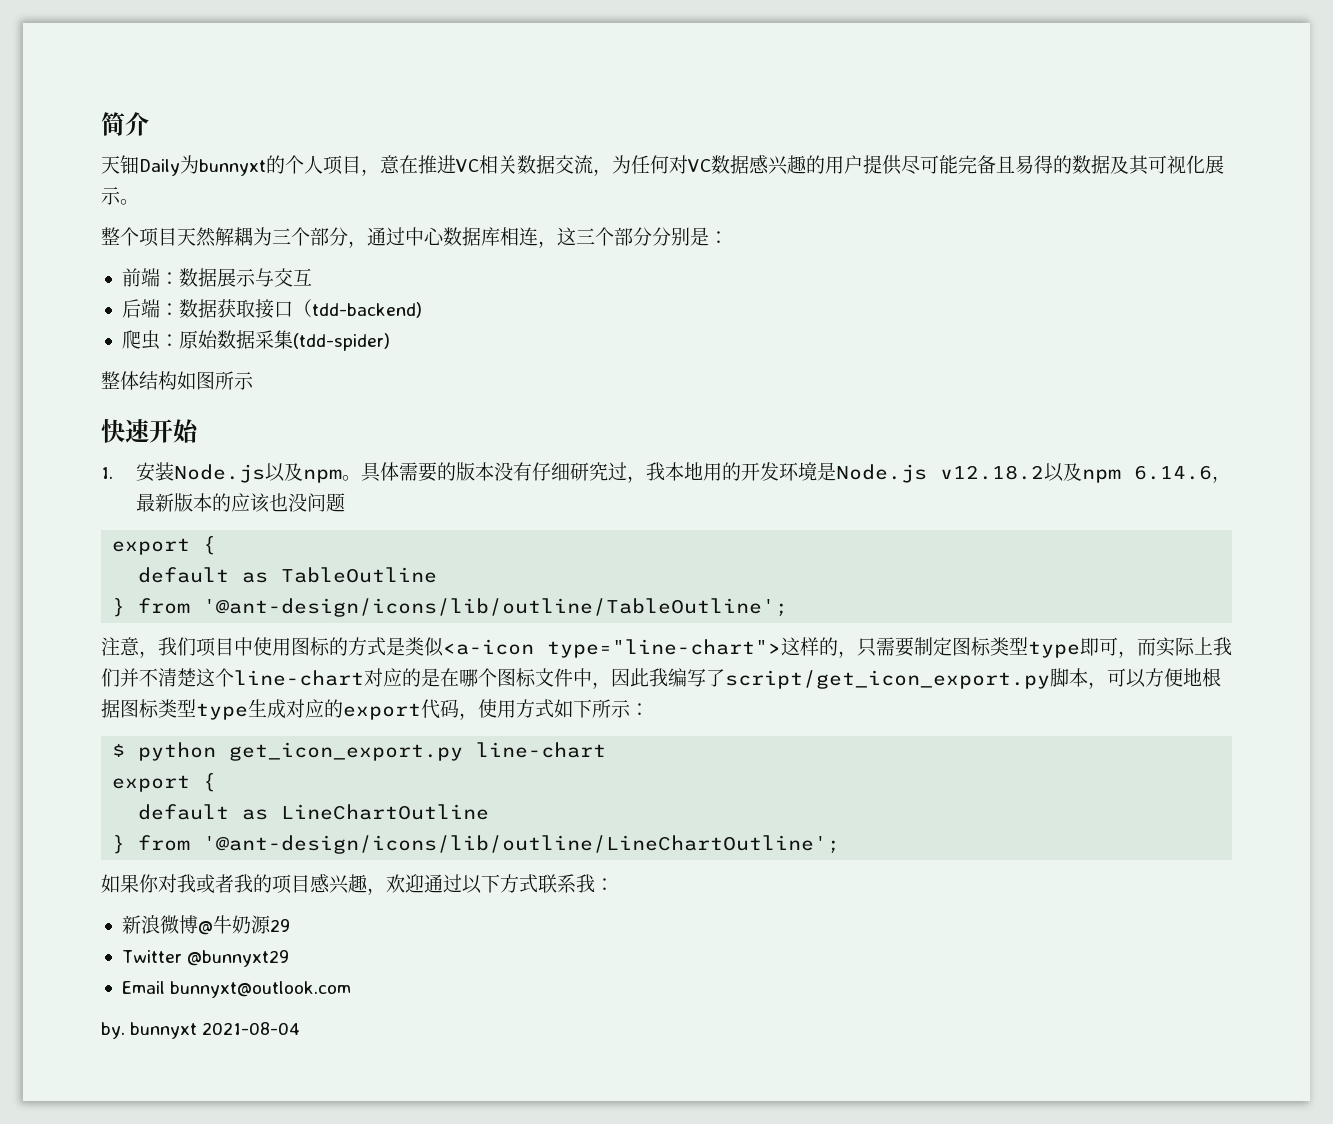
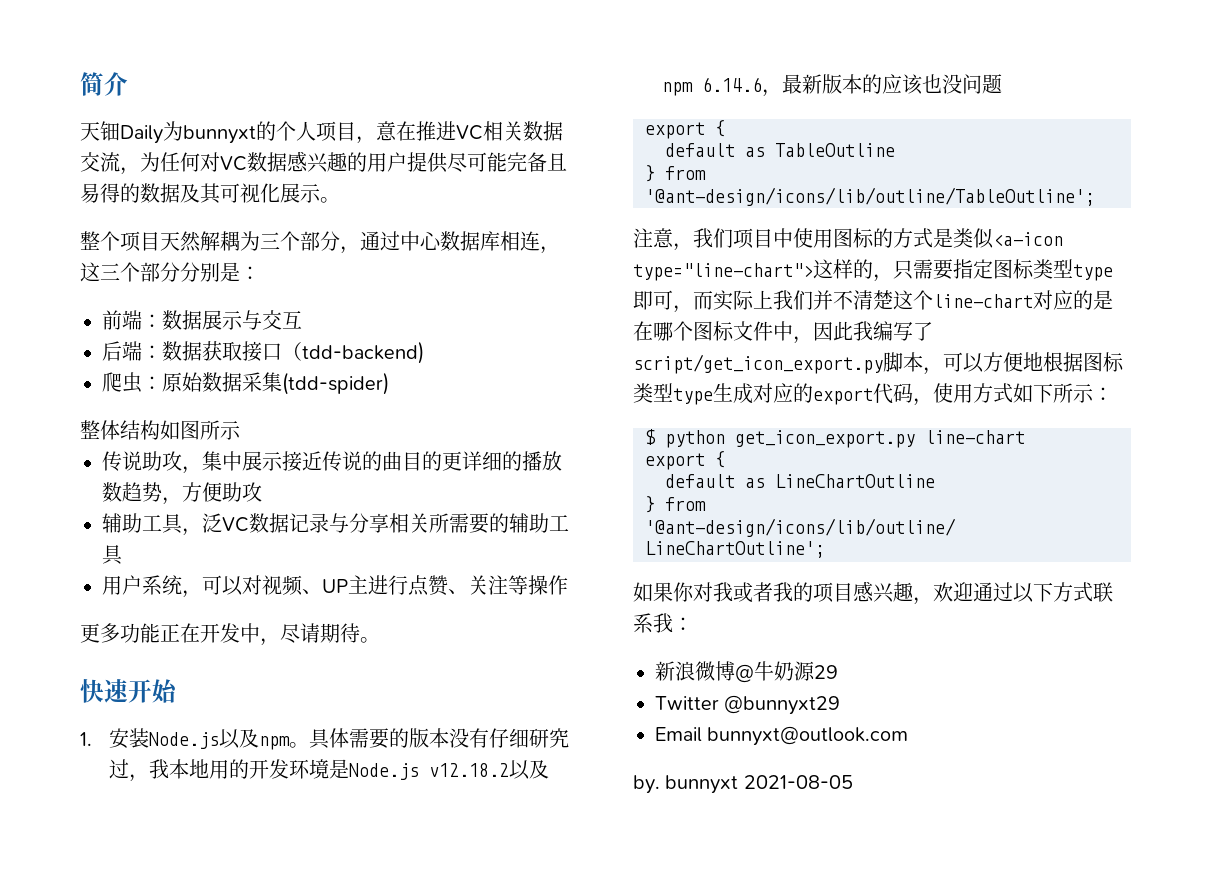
+ 传说助攻，集中展示接近传说的曲目的更详细的播放数趋势，方便助攻
+ 辅助工具，泛VC数据记录与分享相关所需要的辅助工具
+ 用户系统，可以对视频、UP主进行点赞、关注等操作
+ 更多功能正在开发中，尽请期待。
- 注意，我们项目中使用图标的方式是类似<a-icon type="line-chart">这样的，只需要制定图标类型type即可，而实际上我们并不清楚这个line-chart对应的是在哪个图标文件中，因此我编写了script/get_icon_export.py脚本，可以方便地根据图标类型type生成对应的export代码，使用方式如下所示：
+ 注意，我们项目中使用图标的方式是类似<a-icon type="line-chart">这样的，只需要指定图标类型type即可，而实际上我们并不清楚这个line-chart对应的是在哪个图标文件中，因此我编写了script/get_icon_export.py脚本，可以方便地根据图标类型type生成对应的export代码，使用方式如下所示：
- by. bunnyxt 2021-08-04
+ by. bunnyxt 2021-08-05

